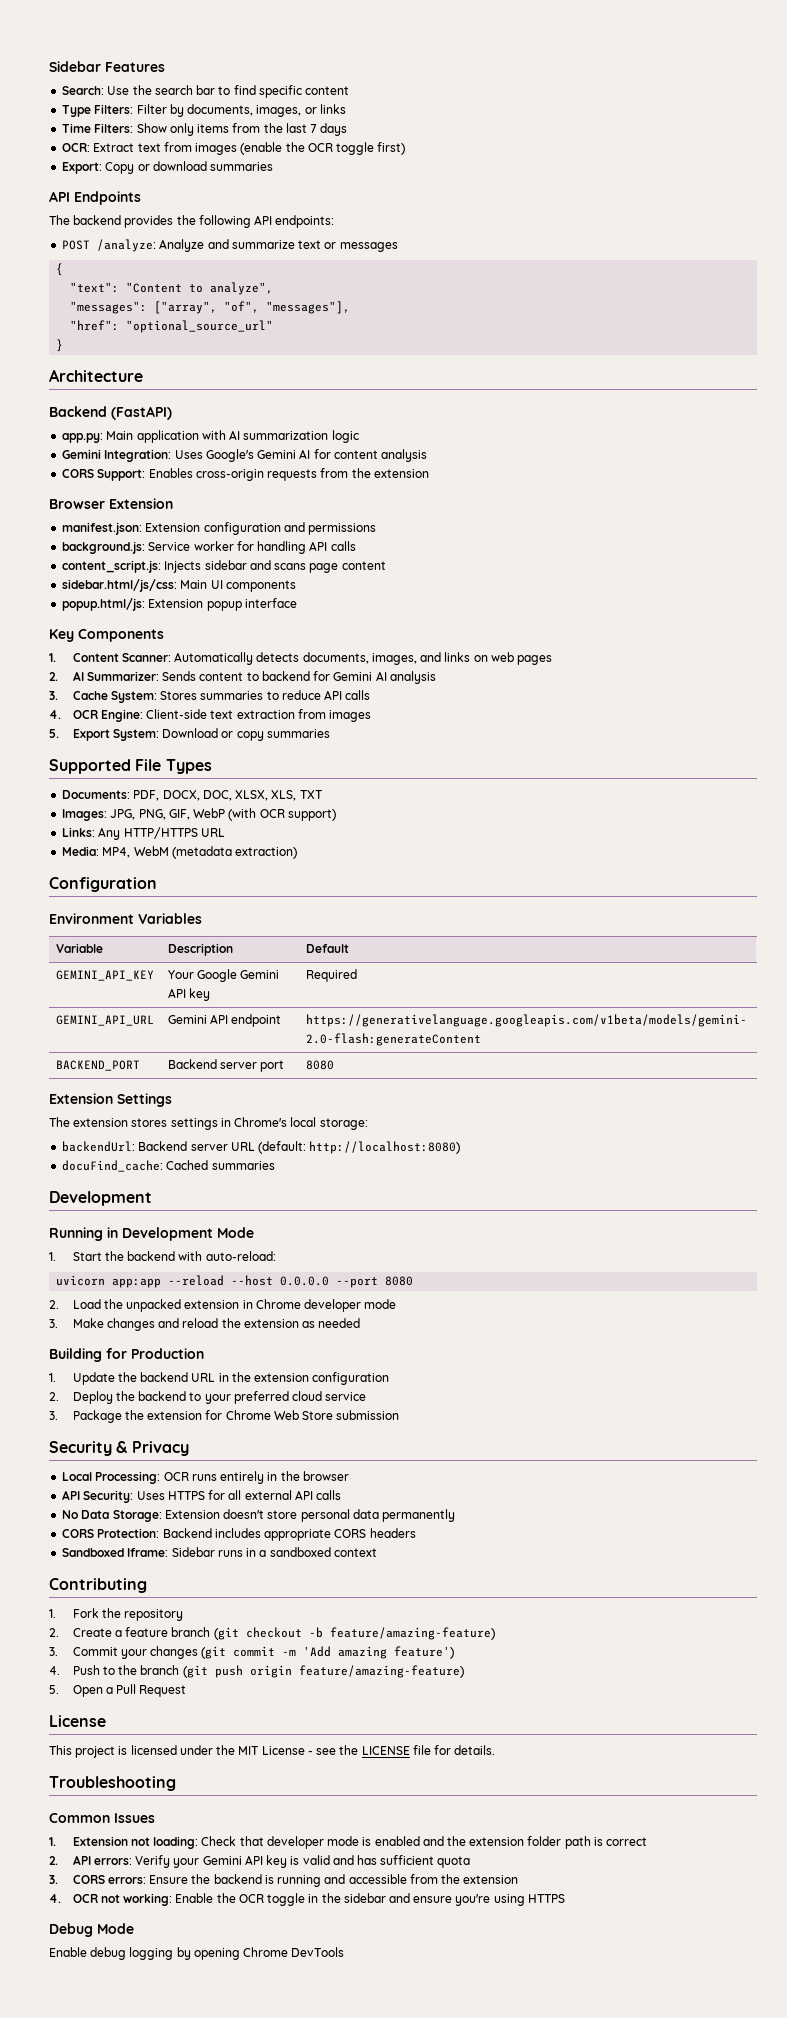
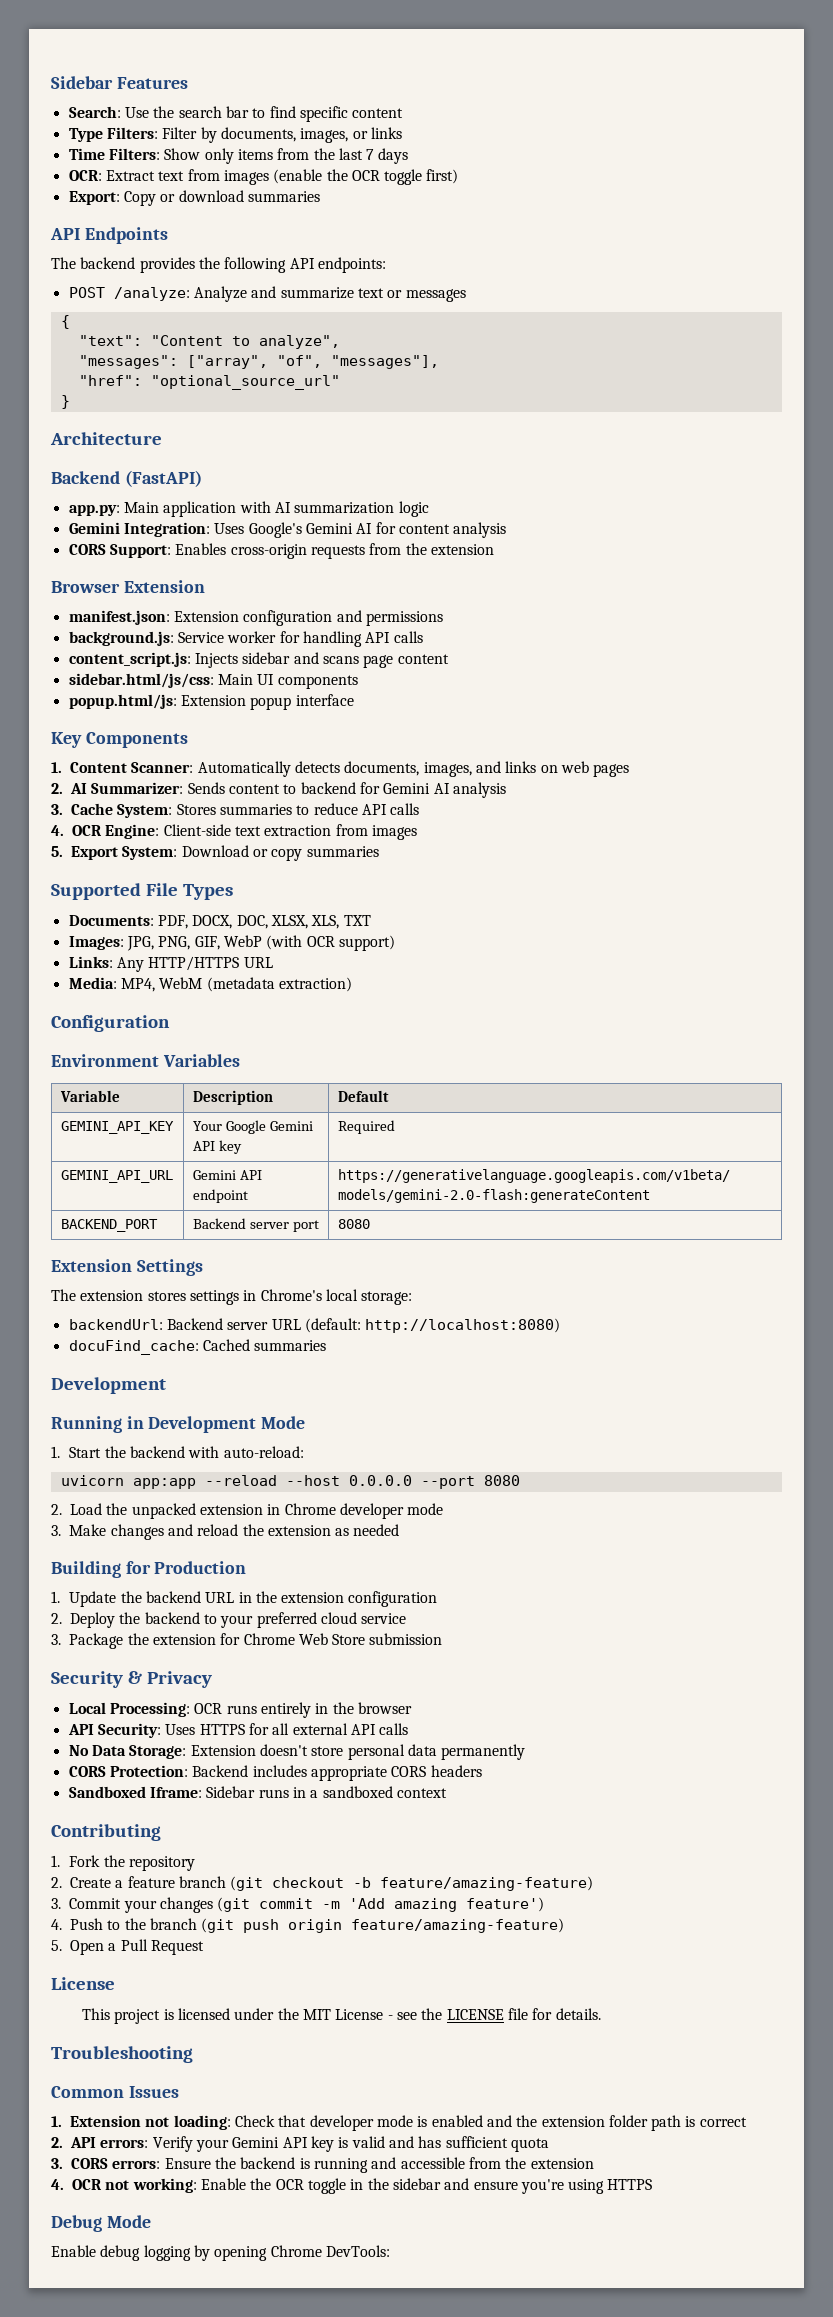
- Enable debug logging by opening Chrome DevTools
+ Enable debug logging by opening Chrome DevTools:

